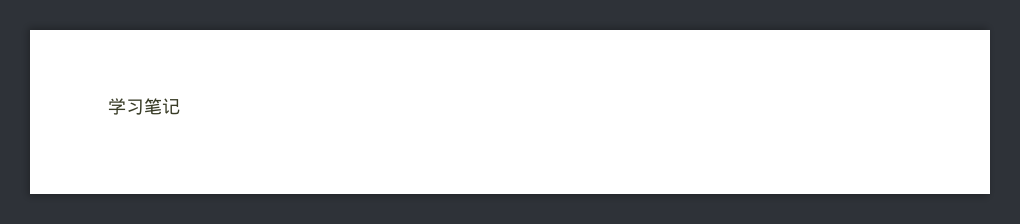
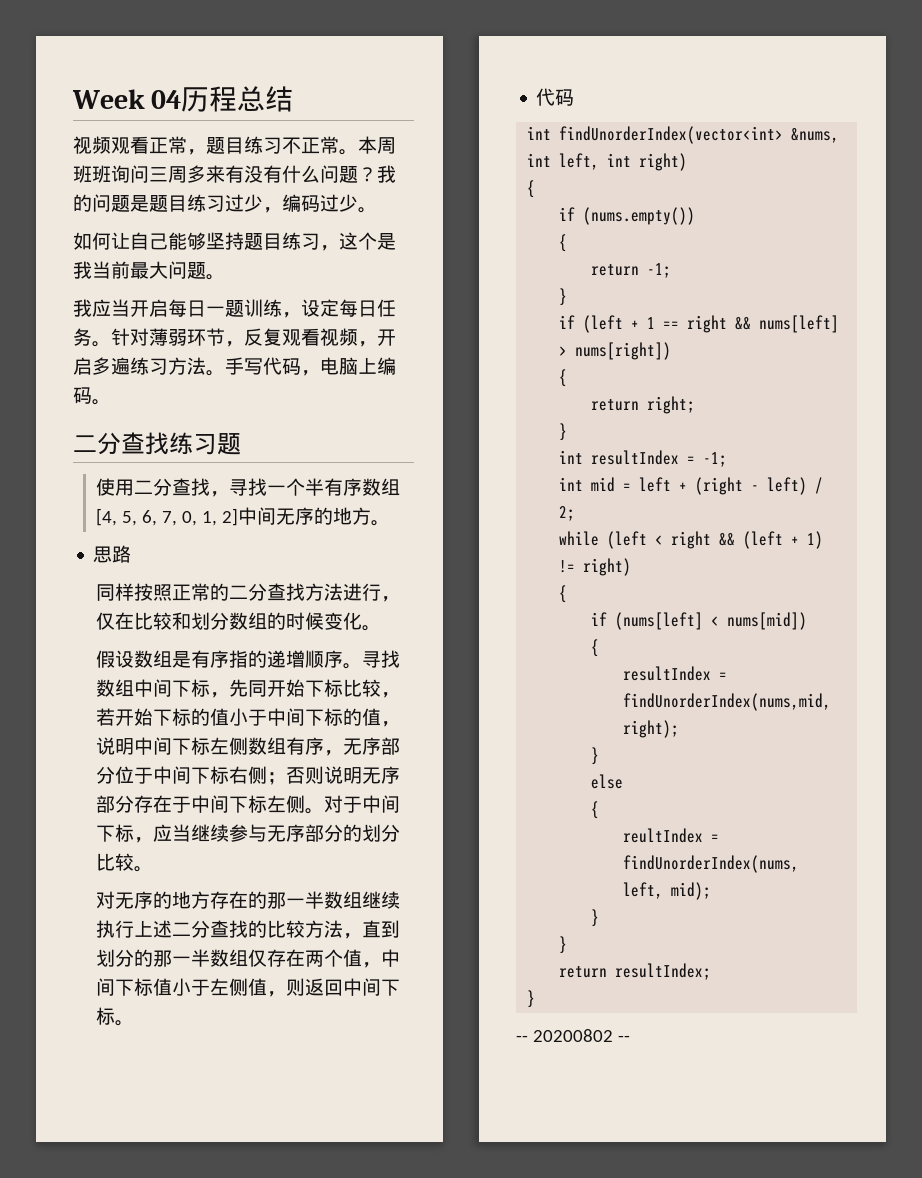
- 学习笔记
+ Week 04历程总结
+ 视频观看正常，题目练习不正常。本周班班询问三周多来有没有什么问题？我的问题是题目练习过少，编码过少。
+ 如何让自己能够坚持题目练习，这个是我当前最大问题。
+ 我应当开启每日一题训练，设定每日任务。针对薄弱环节，反复观看视频，开启多遍练习方法。手写代码，电脑上编码。
+ 二分查找练习题
+ 使用二分查找，寻找一个半有序数组[4, 5, 6, 7, 0, 1, 2]中间无序的地方。
+ 思路
+ 同样按照正常的二分查找方法进行，仅在比较和划分数组的时候变化。
+ 假设数组是有序指的递增顺序。寻找数组中间下标，先同开始下标比较，若开始下标的值小于中间下标的值，说明中间下标左侧数组有序，无序部分位于中间下标右侧；否则说明无序部分存在于中间下标左侧。对于中间下标，应当继续参与无序部分的划分比较。
+ 对无序的地方存在的那一半数组继续执行上述二分查找的比较方法，直到划分的那一半数组仅存在两个值，中间下标值小于左侧值，则返回中间下标。
+ 代码
+ int findUnorderIndex(vector<int> &nums, int left, int right)
+ {
+ if (nums.empty())
+ {
+ return -1;
+ }
+ if (left + 1 == right && nums[left] > nums[right])
+ {
+ return right;
+ }
+ int resultIndex = -1;
+ int mid = left + (right - left) / 2;
+ while (left < right && (left + 1) != right)
+ {
+ if (nums[left] < nums[mid])
+ {
+ resultIndex = findUnorderIndex(nums,mid, right);
+ }
+ else
+ {
+ reultIndex = findUnorderIndex(nums, left, mid);
+ }
+ }
+ return resultIndex;
+ }
+ -- 20200802 --

